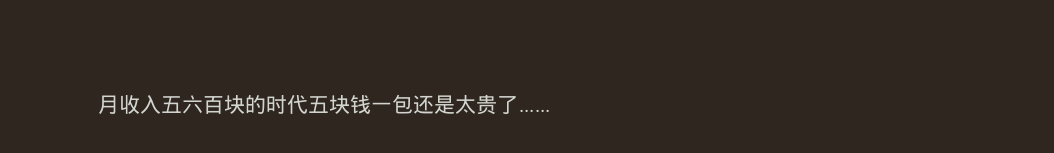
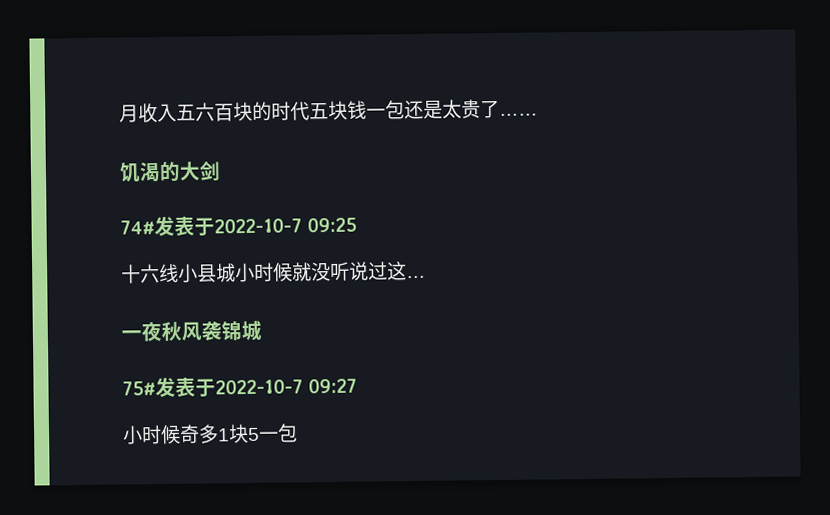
+ 饥渴的大剑
+ 74#发表于2022-10-7 09:25
+ 十六线小县城小时候就没听说过这…
+ 一夜秋风袭锦城
+ 75#发表于2022-10-7 09:27
+ 小时候奇多1块5一包

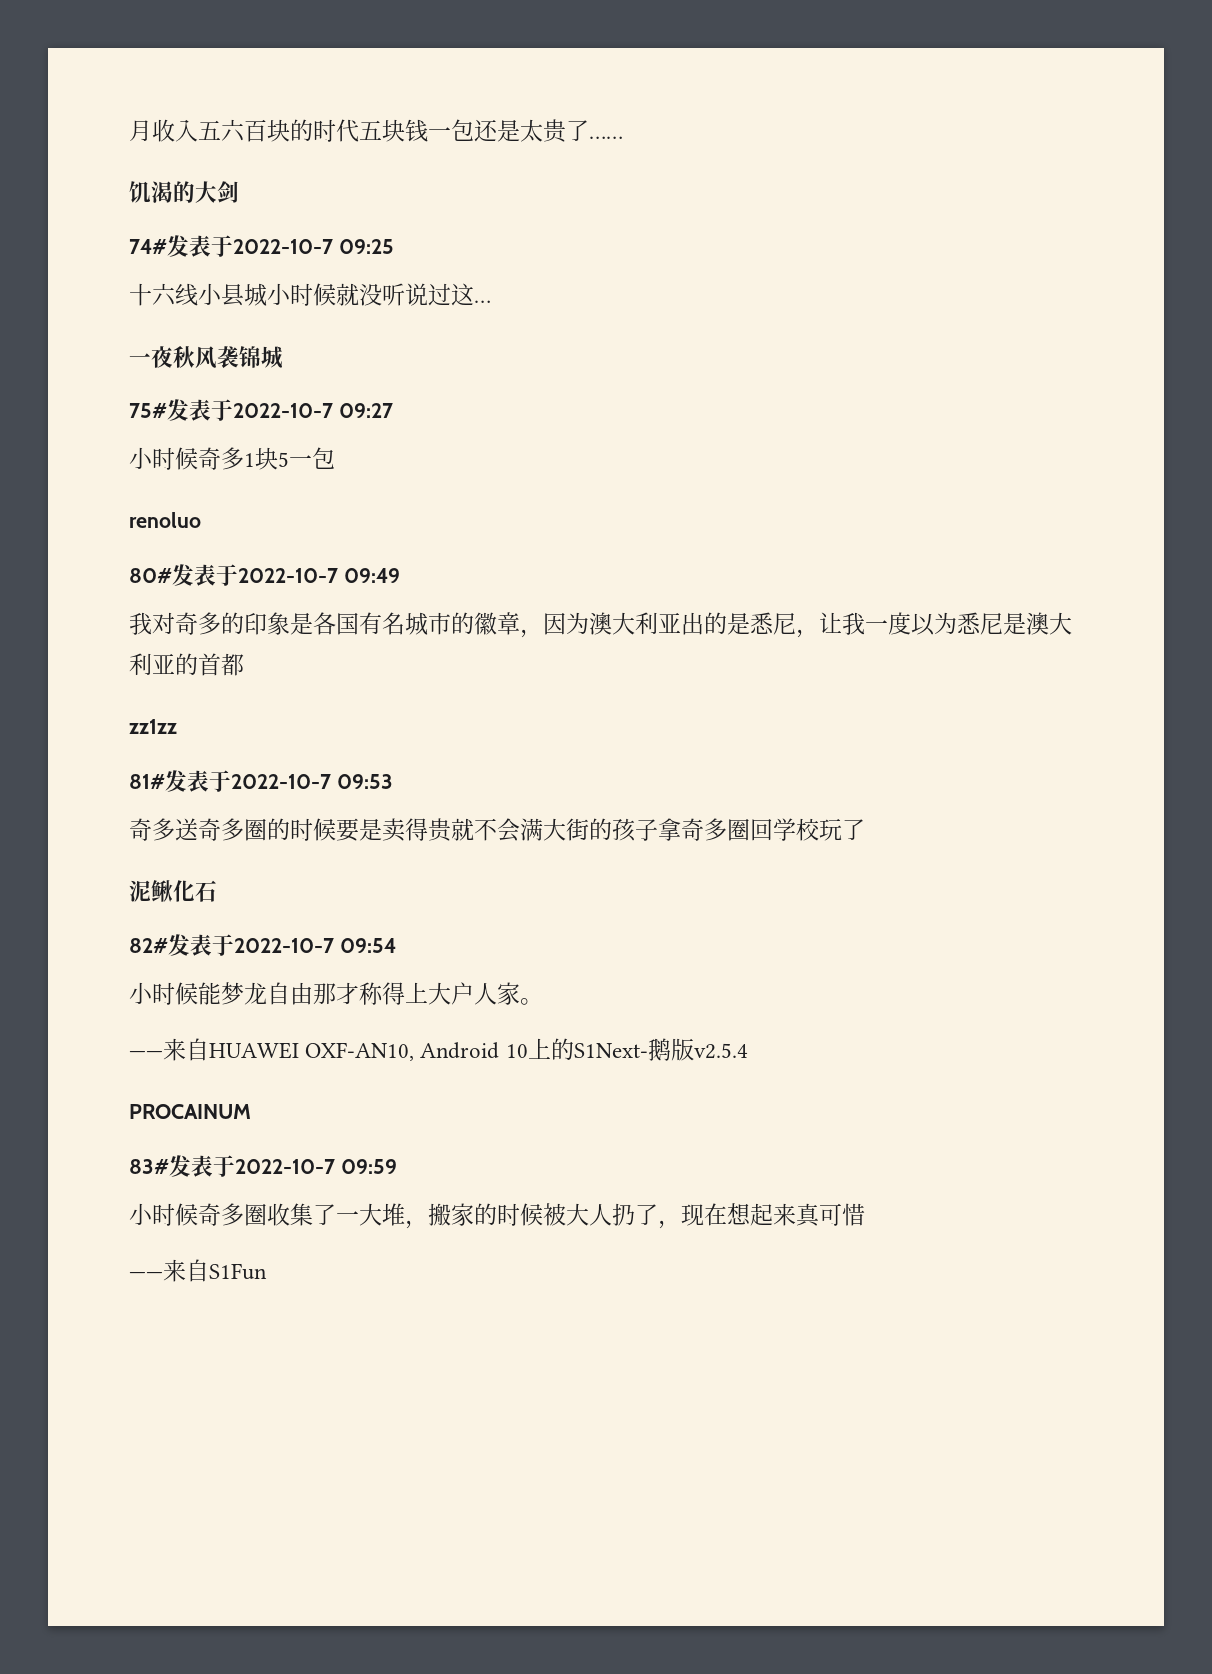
+ renoluo
+ 80#发表于2022-10-7 09:49
+ 我对奇多的印象是各国有名城市的徽章，因为澳大利亚出的是悉尼，让我一度以为悉尼是澳大利亚的首都
+ zz1zz
+ 81#发表于2022-10-7 09:53
+ 奇多送奇多圈的时候要是卖得贵就不会满大街的孩子拿奇多圈回学校玩了
+ 泥鳅化石
+ 82#发表于2022-10-7 09:54
+ 小时候能梦龙自由那才称得上大户人家。
+ ——来自HUAWEI OXF-AN10, Android 10上的S1Next-鹅版v2.5.4
+ PROCAINUM
+ 83#发表于2022-10-7 09:59
+ 小时候奇多圈收集了一大堆，搬家的时候被大人扔了，现在想起来真可惜
+ ——来自S1Fun

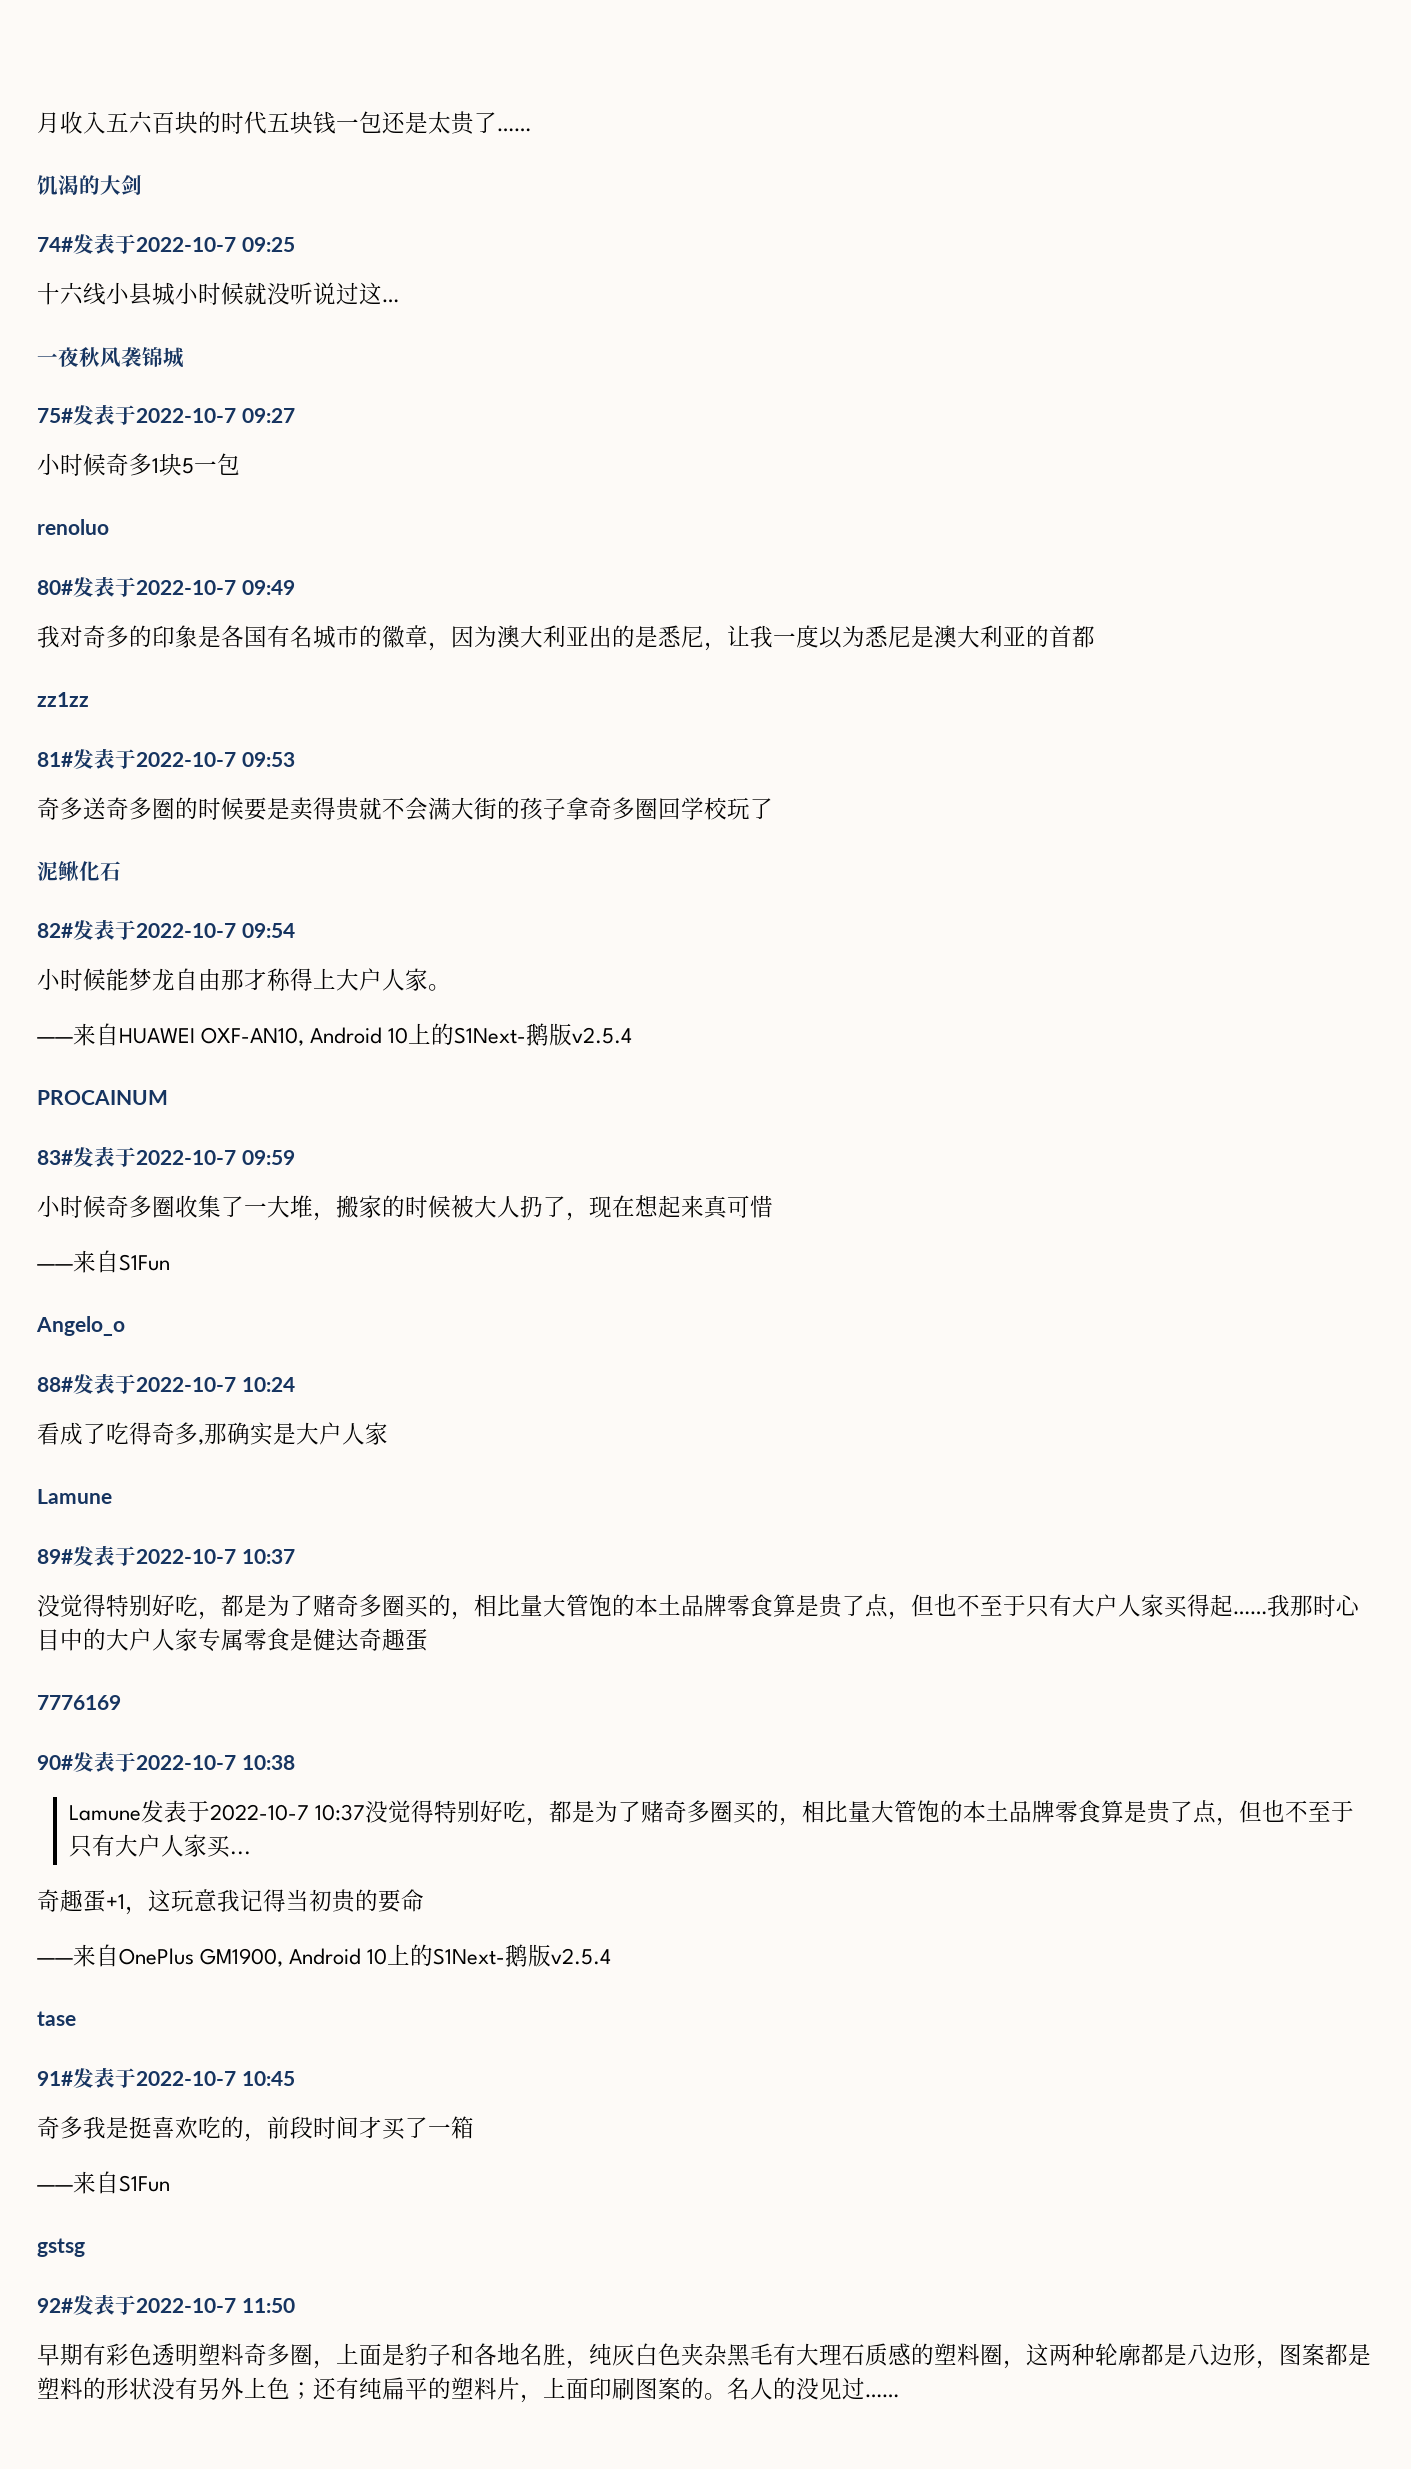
+ Angelo_o
+ 88#发表于2022-10-7 10:24
+ 看成了吃得奇多,那确实是大户人家
+ Lamune
+ 89#发表于2022-10-7 10:37
+ 没觉得特别好吃，都是为了赌奇多圈买的，相比量大管饱的本土品牌零食算是贵了点，但也不至于只有大户人家买得起……我那时心目中的大户人家专属零食是健达奇趣蛋
+ 7776169
+ 90#发表于2022-10-7 10:38
+ Lamune发表于2022-10-7 10:37没觉得特别好吃，都是为了赌奇多圈买的，相比量大管饱的本土品牌零食算是贵了点，但也不至于只有大户人家买...
+ 奇趣蛋+1，这玩意我记得当初贵的要命
+ ——来自OnePlus GM1900, Android 10上的S1Next-鹅版v2.5.4
+ tase
+ 91#发表于2022-10-7 10:45
+ 奇多我是挺喜欢吃的，前段时间才买了一箱
+ ——来自S1Fun
+ gstsg
+ 92#发表于2022-10-7 11:50
+ 早期有彩色透明塑料奇多圈，上面是豹子和各地名胜，纯灰白色夹杂黑毛有大理石质感的塑料圈，这两种轮廓都是八边形，图案都是塑料的形状没有另外上色；还有纯扁平的塑料片，上面印刷图案的。名人的没见过……

